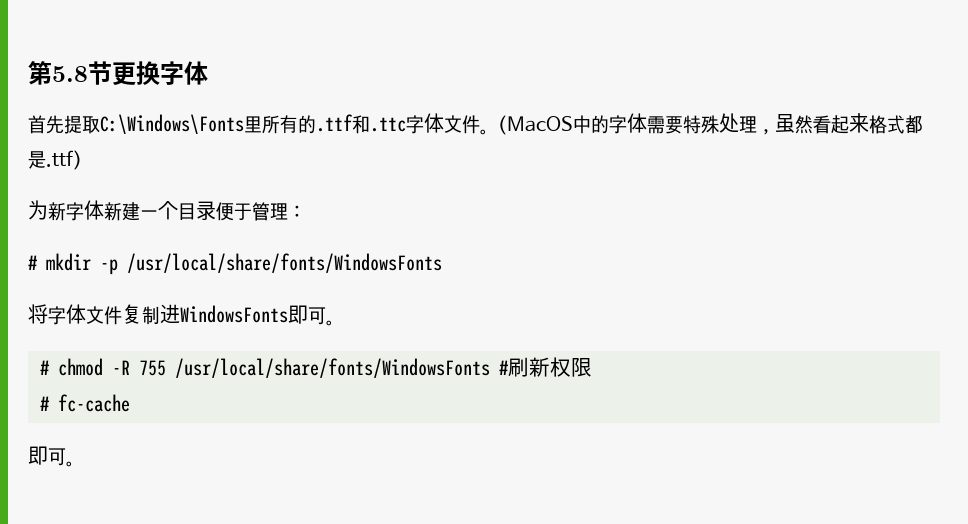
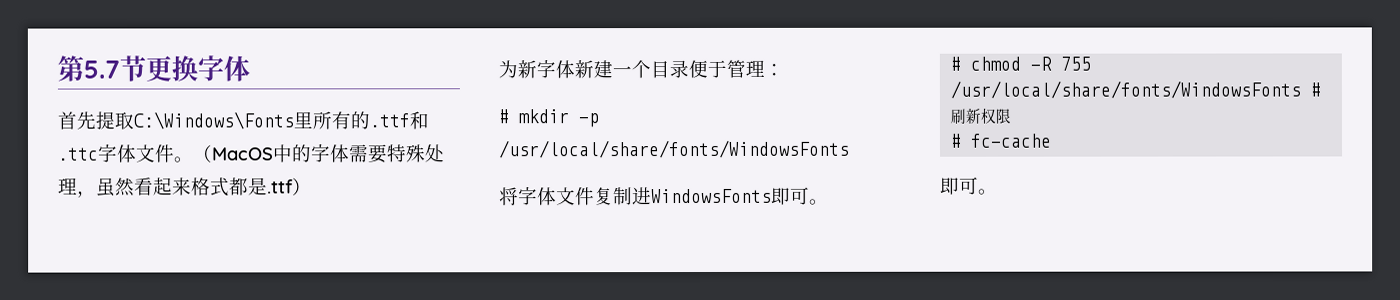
- 第5.8节更换字体
+ 第5.7节更换字体

